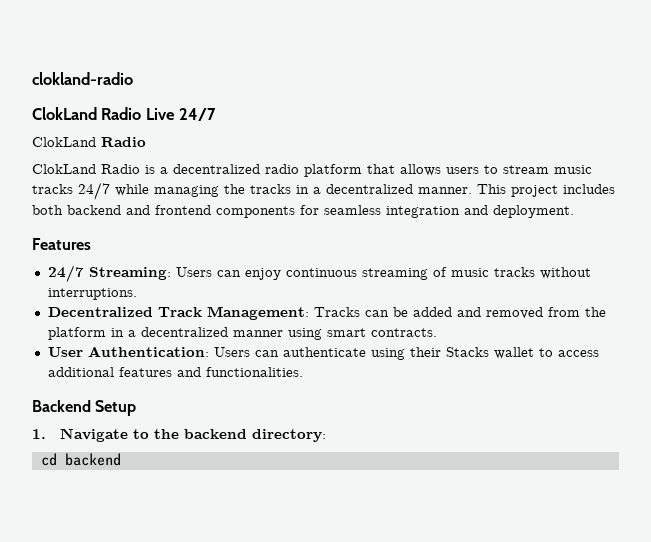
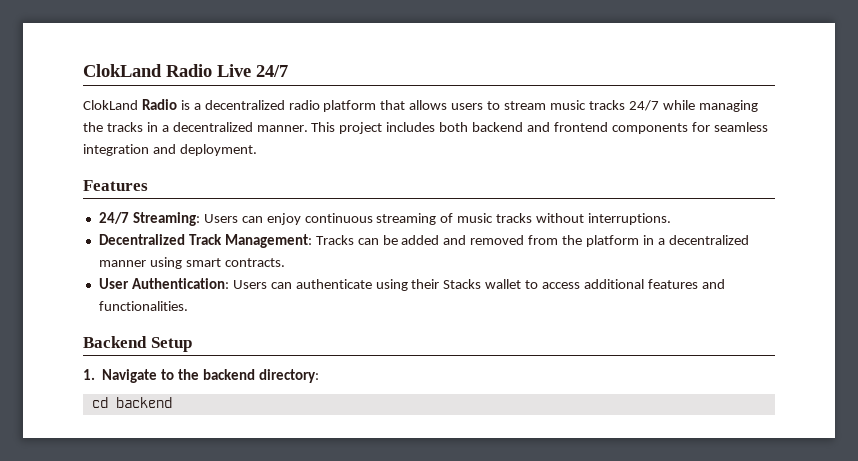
- clokland-radio
  ClokLand Radio Live 24/7
- ClokLand Radio

